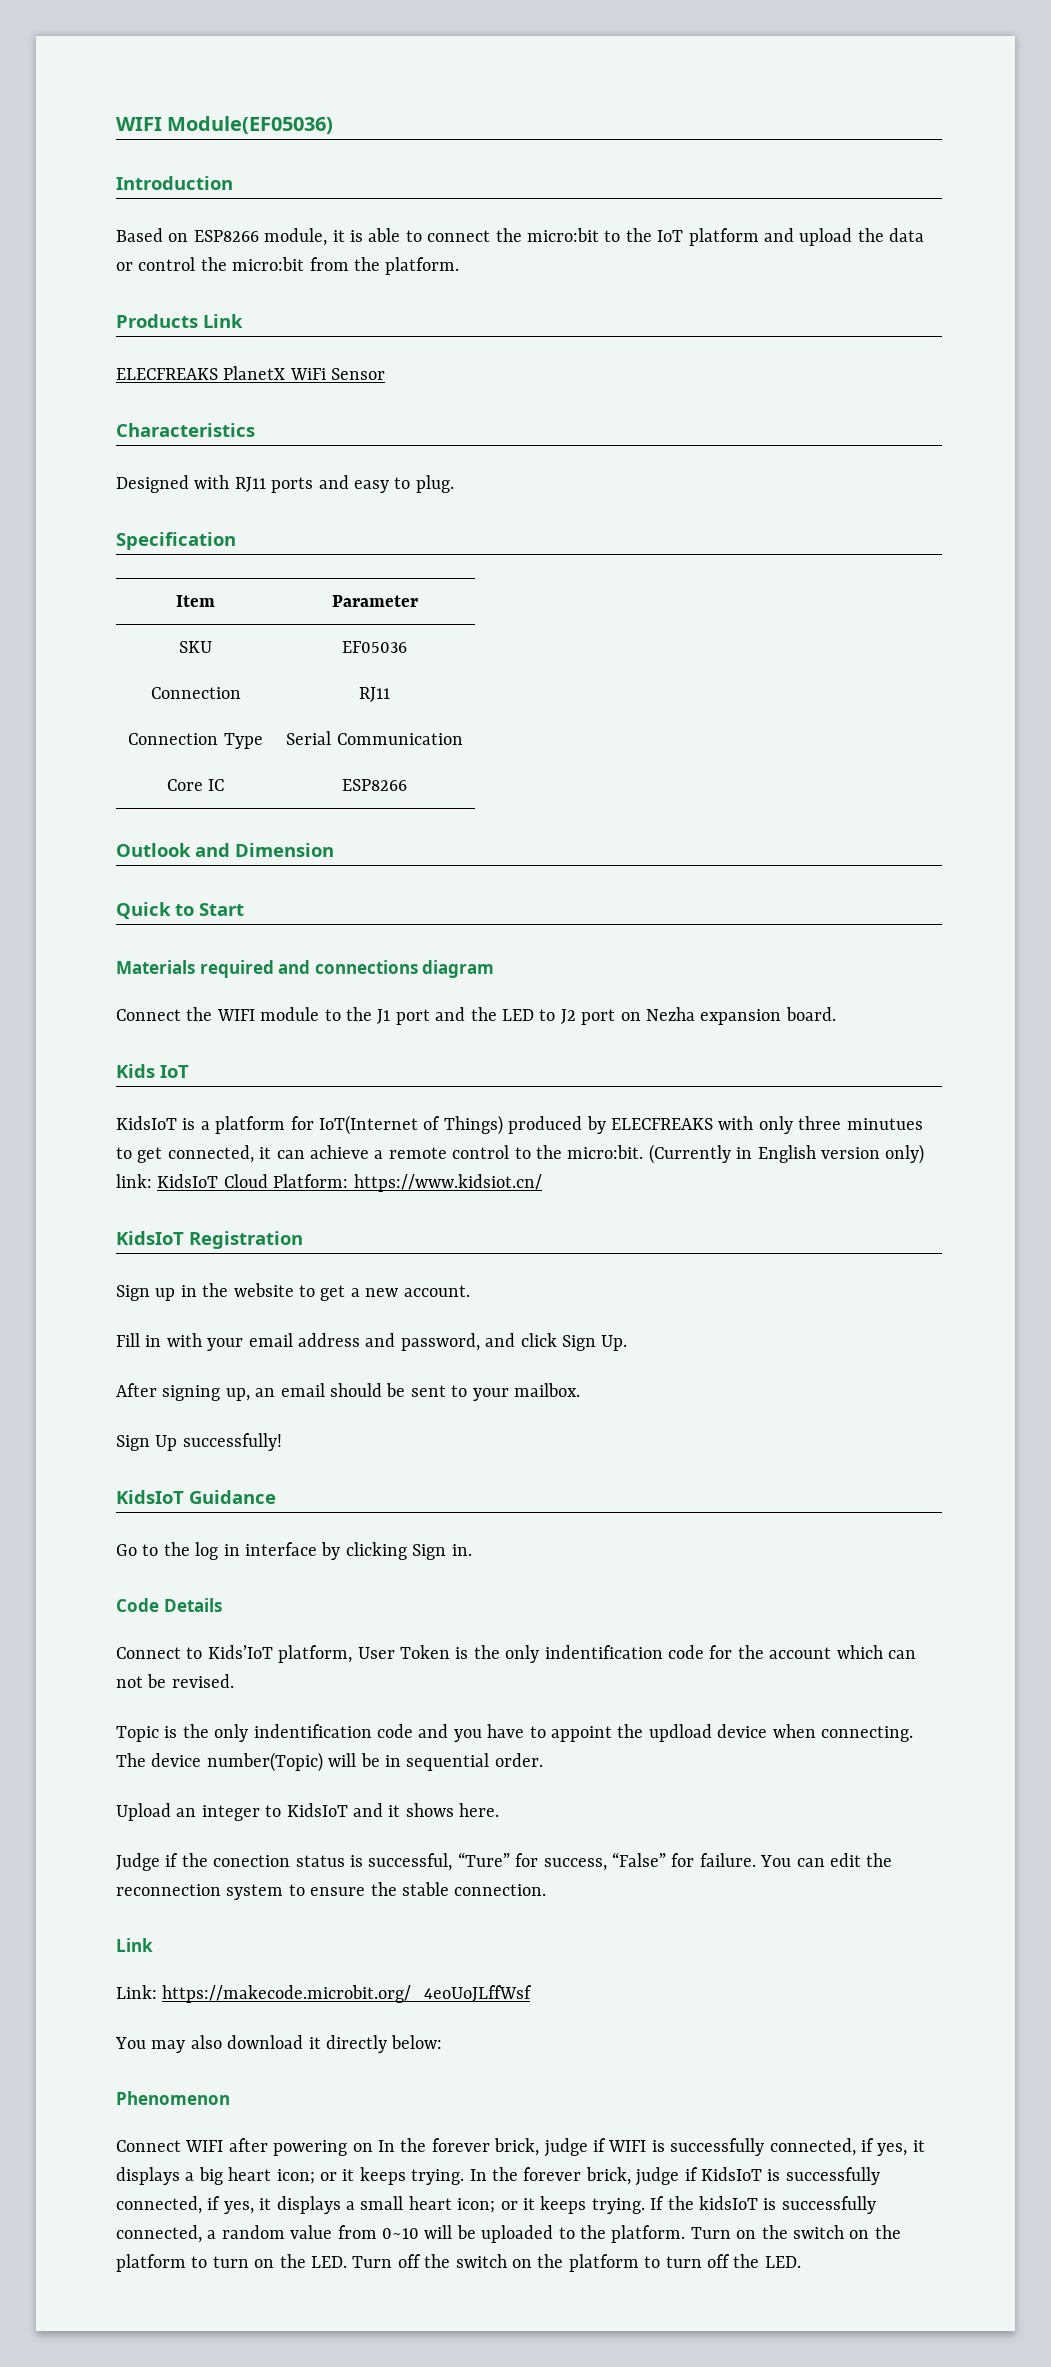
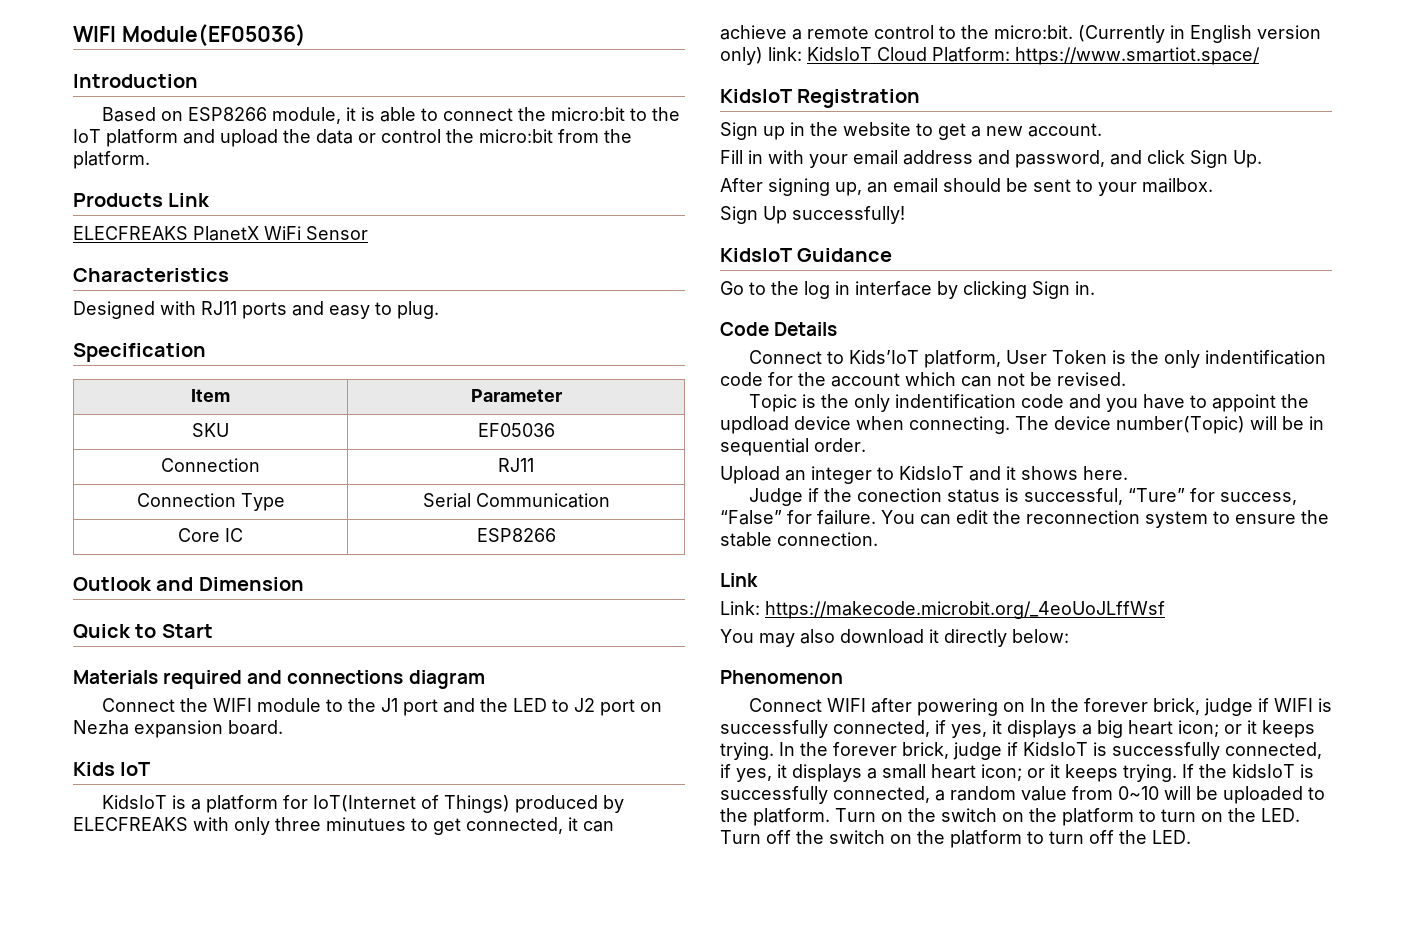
- (Currently in English version only) link: KidsIoT Cloud Platform: https://www.kidsiot.cn/
+ (Currently in English version only) link: KidsIoT Cloud Platform: https://www.smartiot.space/

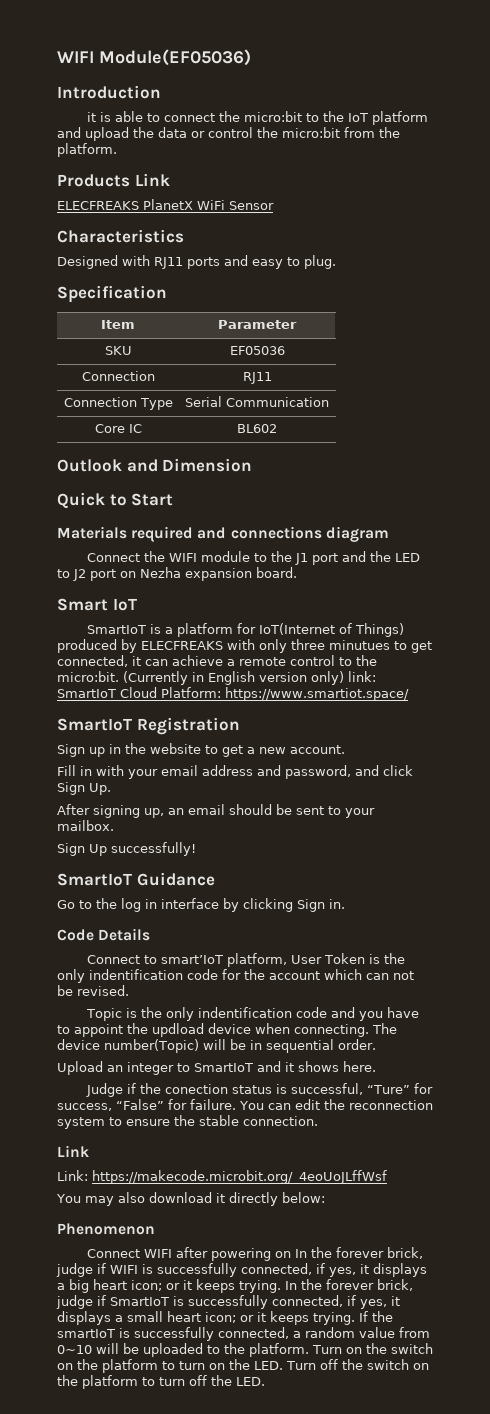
- Based on ESP8266 module, it is able to connect the micro:bit to the IoT platform and upload the data or control the micro:bit from the platform.
+ it is able to connect the micro:bit to the IoT platform and upload the data or control the micro:bit from the platform.
- Core IC | ESP8266
+ Core IC | BL602
- Kids IoT
+ Smart IoT
- KidsIoT is a platform for IoT(Internet of Things) produced by ELECFREAKS with only three minutues to get connected, it can achieve a remote control to the micro:bit.
+ SmartIoT is a platform for IoT(Internet of Things) produced by ELECFREAKS with only three minutues to get connected, it can achieve a remote control to the micro:bit.
- (Currently in English version only) link: KidsIoT Cloud Platform: https://www.smartiot.space/
+ (Currently in English version only) link: SmartIoT Cloud Platform: https://www.smartiot.space/
- KidsIoT Registration
+ SmartIoT Registration
- KidsIoT Guidance
+ SmartIoT Guidance
- Connect to Kids’IoT platform, User Token is the only indentification code for the account which can not be revised.
+ Connect to smart’IoT platform, User Token is the only indentification code for the account which can not be revised.
- Upload an integer to KidsIoT and it shows here.
+ Upload an integer to SmartIoT and it shows here.
- In the forever brick, judge if KidsIoT is successfully connected, if yes, it displays a small heart icon; or it keeps trying.
+ In the forever brick, judge if SmartIoT is successfully connected, if yes, it displays a small heart icon; or it keeps trying.
- If the kidsIoT is successfully connected, a random value from 0~10 will be uploaded to the platform.
+ If the smartIoT is successfully connected, a random value from 0~10 will be uploaded to the platform.

